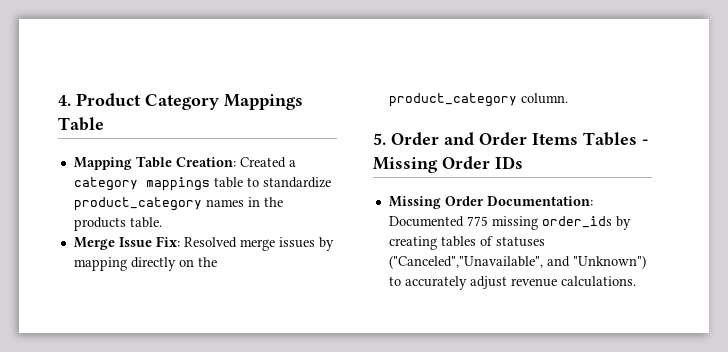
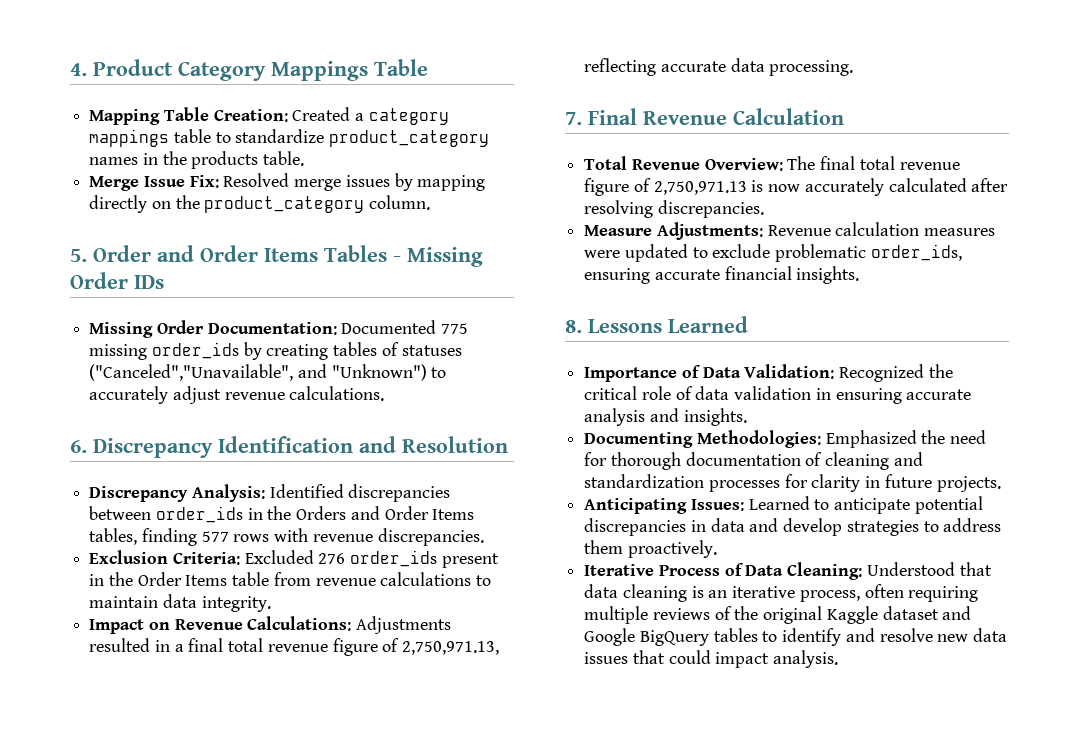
+ 6. Discrepancy Identification and Resolution
+ Discrepancy Analysis: Identified discrepancies between order_ids in the Orders and Order Items tables, finding 577 rows with revenue discrepancies.
+ Exclusion Criteria: Excluded 276 order_ids present in the Order Items table from revenue calculations to maintain data integrity.
+ Impact on Revenue Calculations: Adjustments resulted in a final total revenue figure of 2,750,971.13, reflecting accurate data processing.
+ 7. Final Revenue Calculation
+ Total Revenue Overview: The final total revenue figure of 2,750,971.13 is now accurately calculated after resolving discrepancies.
+ Measure Adjustments: Revenue calculation measures were updated to exclude problematic order_ids, ensuring accurate financial insights.
+ 8. Lessons Learned
+ Importance of Data Validation: Recognized the critical role of data validation in ensuring accurate analysis and insights.
+ Documenting Methodologies: Emphasized the need for thorough documentation of cleaning and standardization processes for clarity in future projects.
+ Anticipating Issues: Learned to anticipate potential discrepancies in data and develop strategies to address them proactively.
+ Iterative Process of Data Cleaning: Understood that data cleaning is an iterative process, often requiring multiple reviews of the original Kaggle dataset and Google BigQuery tables to identify and resolve new data issues that could impact analysis.

